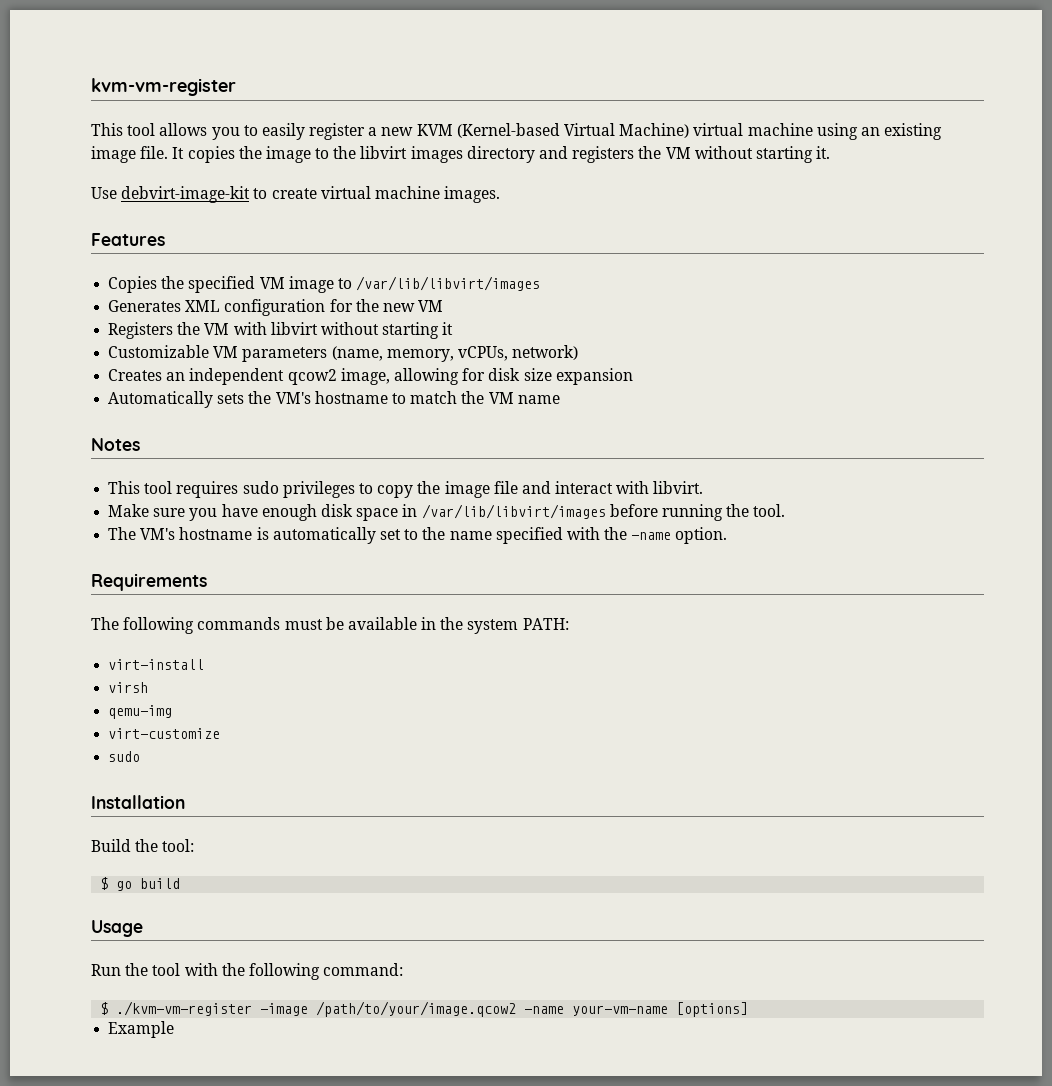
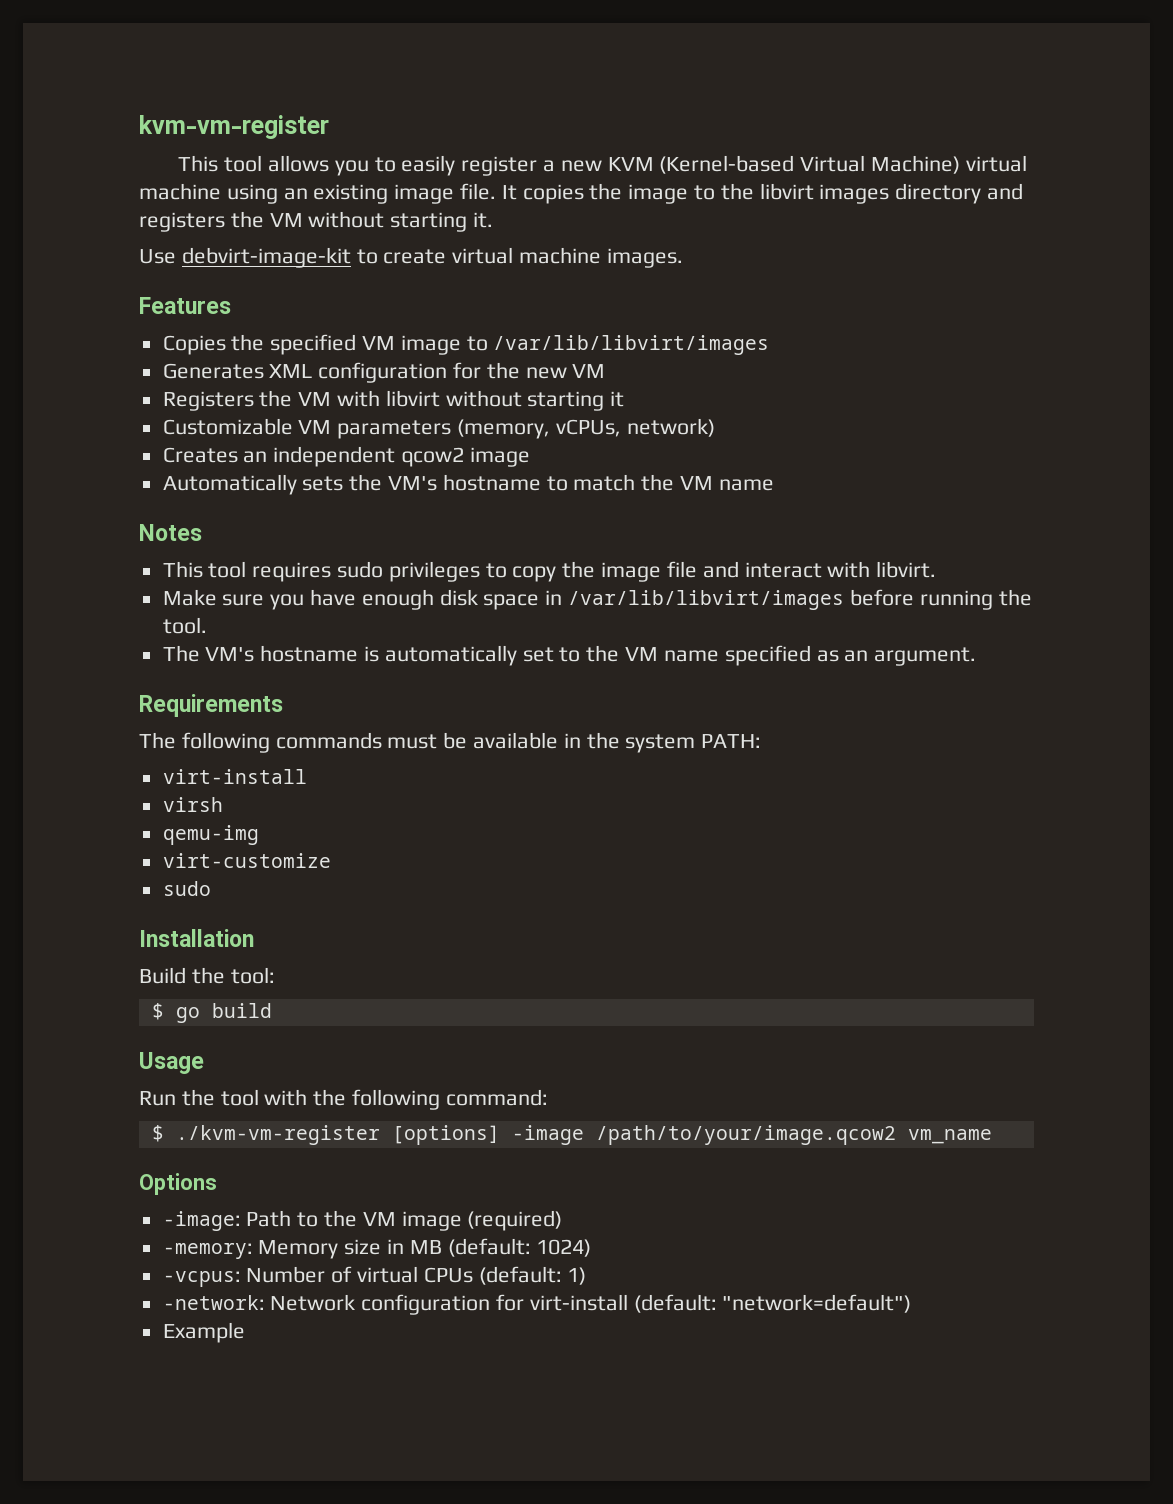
- Customizable VM parameters (name, memory, vCPUs, network)
+ Customizable VM parameters (memory, vCPUs, network)
- Creates an independent qcow2 image, allowing for disk size expansion
+ Creates an independent qcow2 image
- The VM's hostname is automatically set to the name specified with the -name option.
+ The VM's hostname is automatically set to the VM name specified as an argument.
- $ ./kvm-vm-register -image /path/to/your/image.qcow2 -name your-vm-name [options]
+ $ ./kvm-vm-register [options] -image /path/to/your/image.qcow2 vm_name
+ Options
+ -image: Path to the VM image (required)
+ -memory: Memory size in MB (default: 1024)
+ -vcpus: Number of virtual CPUs (default: 1)
+ -network: Network configuration for virt-install (default: "network=default")

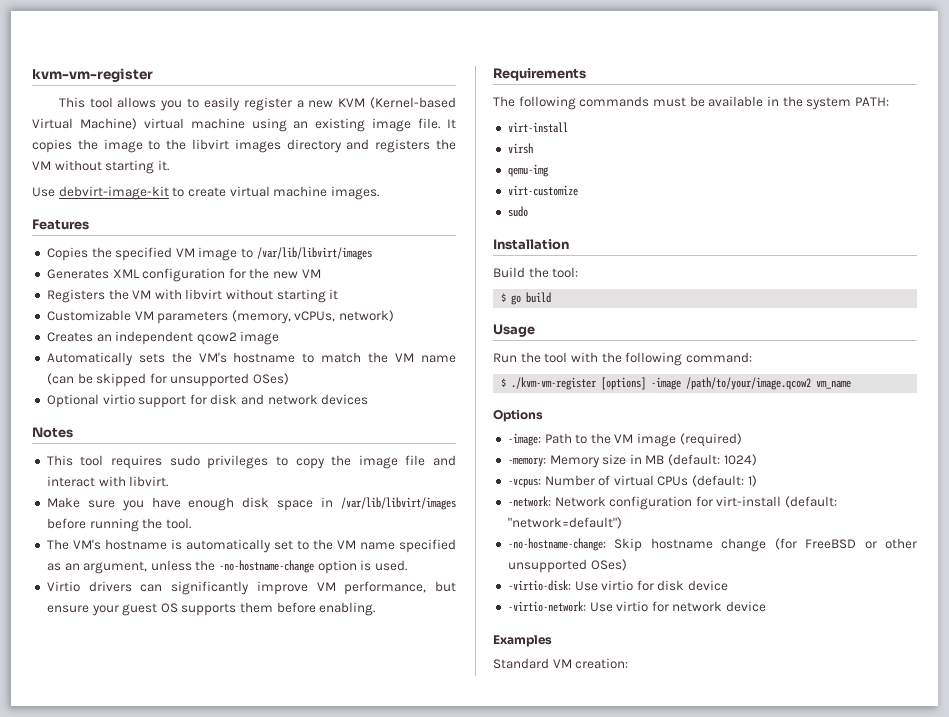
- Automatically sets the VM's hostname to match the VM name
+ Automatically sets the VM's hostname to match the VM name (can be skipped for unsupported OSes)
+ Optional virtio support for disk and network devices
- The VM's hostname is automatically set to the VM name specified as an argument.
+ The VM's hostname is automatically set to the VM name specified as an argument, unless the -no-hostname-change option is used.
+ Virtio drivers can significantly improve VM performance, but ensure your guest OS supports them before enabling.
- Example
+ -no-hostname-change: Skip hostname change (for FreeBSD or other unsupported OSes)
+ -virtio-disk: Use virtio for disk device
+ -virtio-network: Use virtio for network device
+ Examples
+ Standard VM creation:

